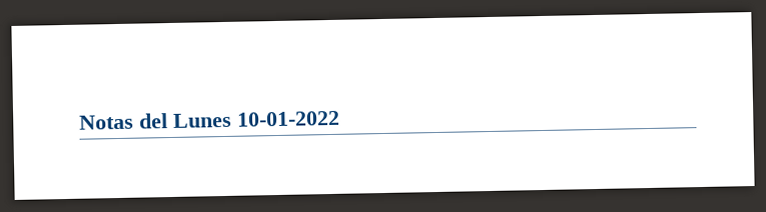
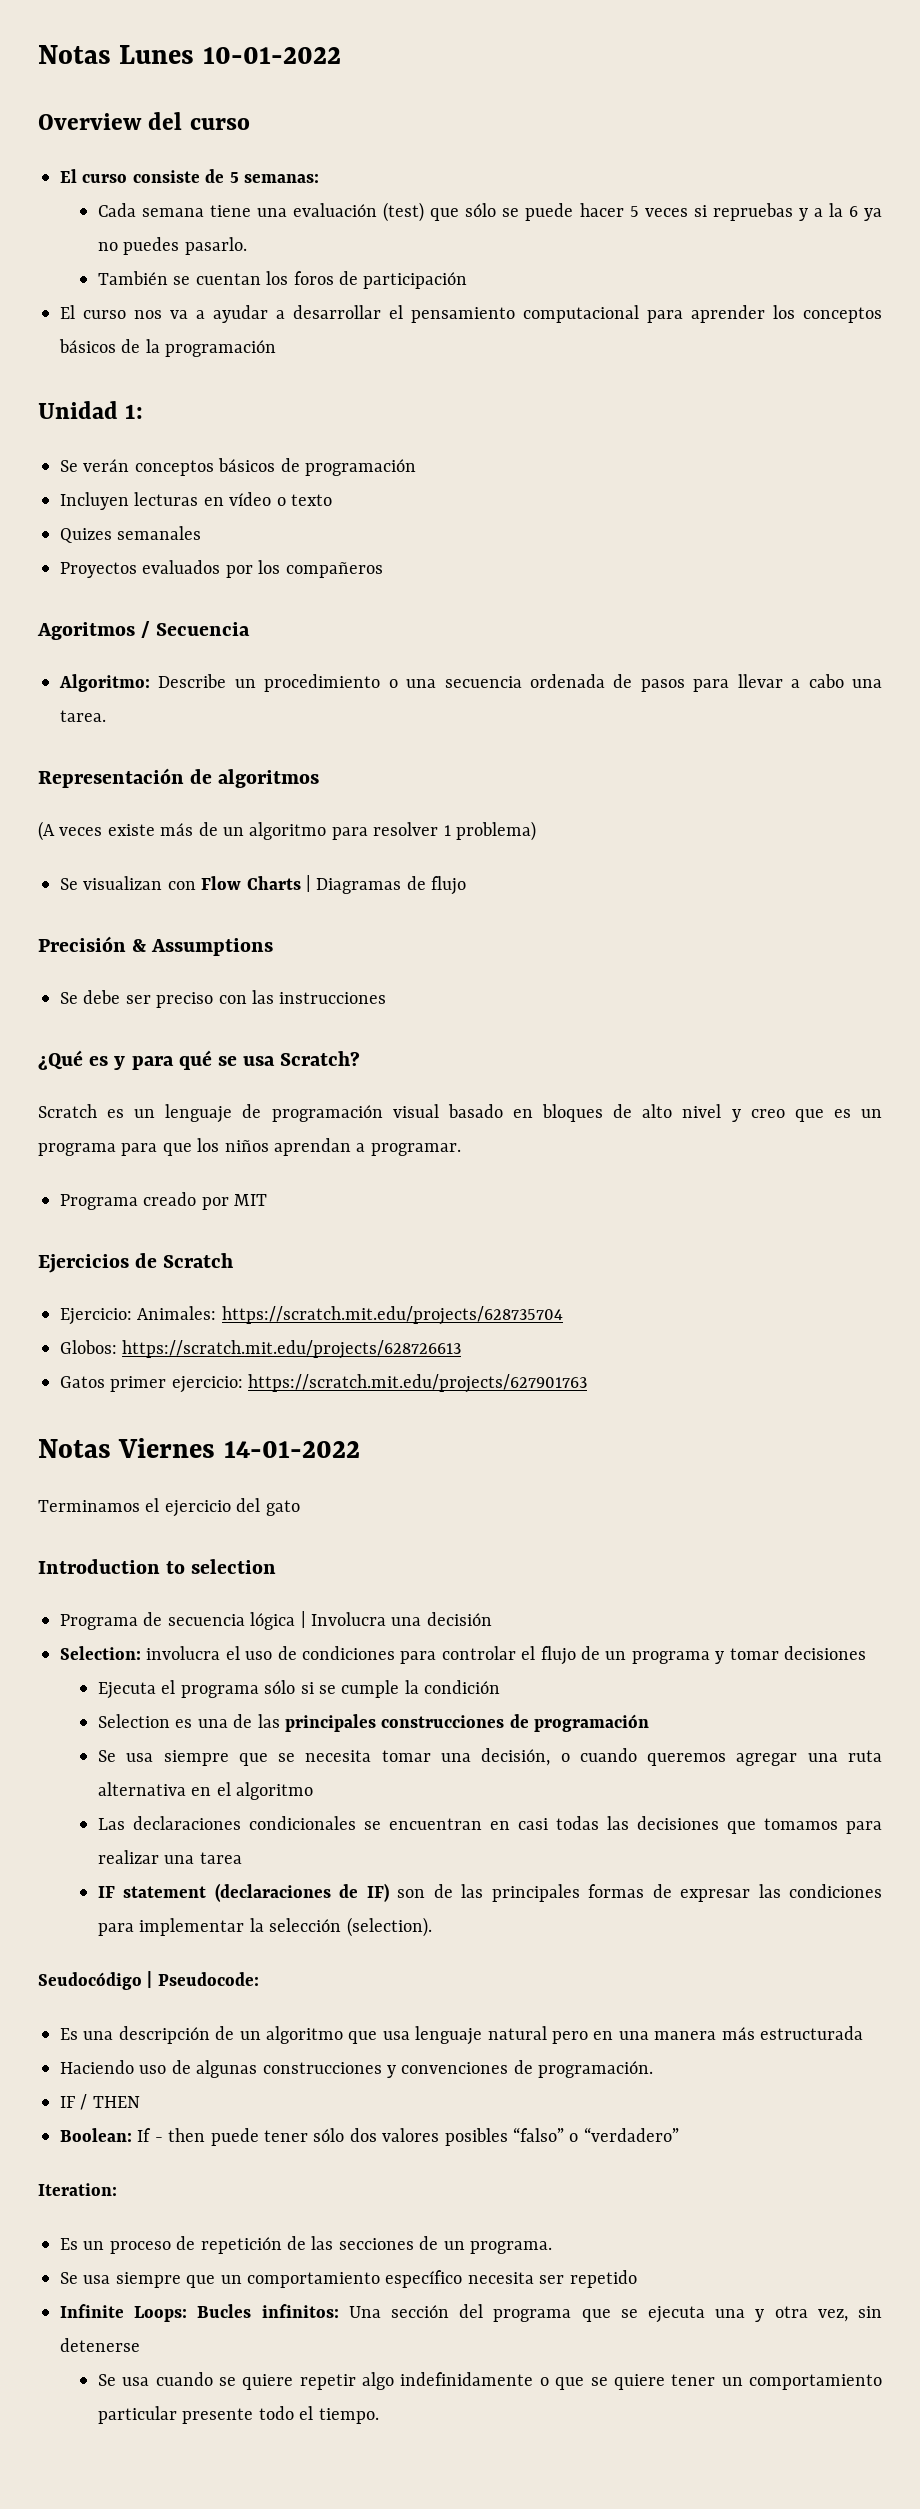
- Notas del Lunes 10-01-2022
+ Notas Lunes 10-01-2022
+ Overview del curso
+ El curso consiste de 5 semanas:
+ Cada semana tiene una evaluación (test) que sólo se puede hacer 5 veces si repruebas y a la 6 ya no puedes pasarlo.
+ También se cuentan los foros de participación
+ El curso nos va a ayudar a desarrollar el pensamiento computacional para aprender los conceptos básicos de la programación
+ Unidad 1:
+ Se verán conceptos básicos de programación
+ Incluyen lecturas en vídeo o texto
+ Quizes semanales
+ Proyectos evaluados por los compañeros
+ Agoritmos / Secuencia
+ Algoritmo: Describe un procedimiento o una secuencia ordenada de pasos para llevar a cabo una tarea.
+ Representación de algoritmos
+ (A veces existe más de un algoritmo para resolver 1 problema)
+ Se visualizan con Flow Charts | Diagramas de flujo
+ Precisión & Assumptions
+ Se debe ser preciso con las instrucciones
+ ¿Qué es y para qué se usa Scratch?
+ Scratch es un lenguaje de programación visual basado en bloques de alto nivel y creo que es un programa para que los niños aprendan a programar.
+ Programa creado por MIT
+ Ejercicios de Scratch
+ Ejercicio: Animales: https://scratch.mit.edu/projects/628735704
+ Globos: https://scratch.mit.edu/projects/628726613
+ Gatos primer ejercicio: https://scratch.mit.edu/projects/627901763
+ Notas Viernes 14-01-2022
+ Terminamos el ejercicio del gato
+ Introduction to selection
+ Programa de secuencia lógica | Involucra una decisión
+ Selection: involucra el uso de condiciones para controlar el flujo de un programa y tomar decisiones
+ Ejecuta el programa sólo si se cumple la condición
+ Selection es una de las principales construcciones de programación
+ Se usa siempre que se necesita tomar una decisión, o cuando queremos agregar una ruta alternativa en el algoritmo
+ Las declaraciones condicionales se encuentran en casi todas las decisiones que tomamos para realizar una tarea
+ IF statement (declaraciones de IF) son de las principales formas de expresar las condiciones para implementar la selección (selection).
+ Seudocódigo | Pseudocode:
+ Es una descripción de un algoritmo que usa lenguaje natural pero en una manera más estructurada
+ Haciendo uso de algunas construcciones y convenciones de programación.
+ IF / THEN
+ Boolean: If - then puede tener sólo dos valores posibles “falso” o “verdadero”
+ Iteration:
+ Es un proceso de repetición de las secciones de un programa.
+ Se usa siempre que un comportamiento específico necesita ser repetido
+ Infinite Loops: Bucles infinitos: Una sección del programa que se ejecuta una y otra vez, sin detenerse
+ Se usa cuando se quiere repetir algo indefinidamente o que se quiere tener un comportamiento particular presente todo el tiempo.

